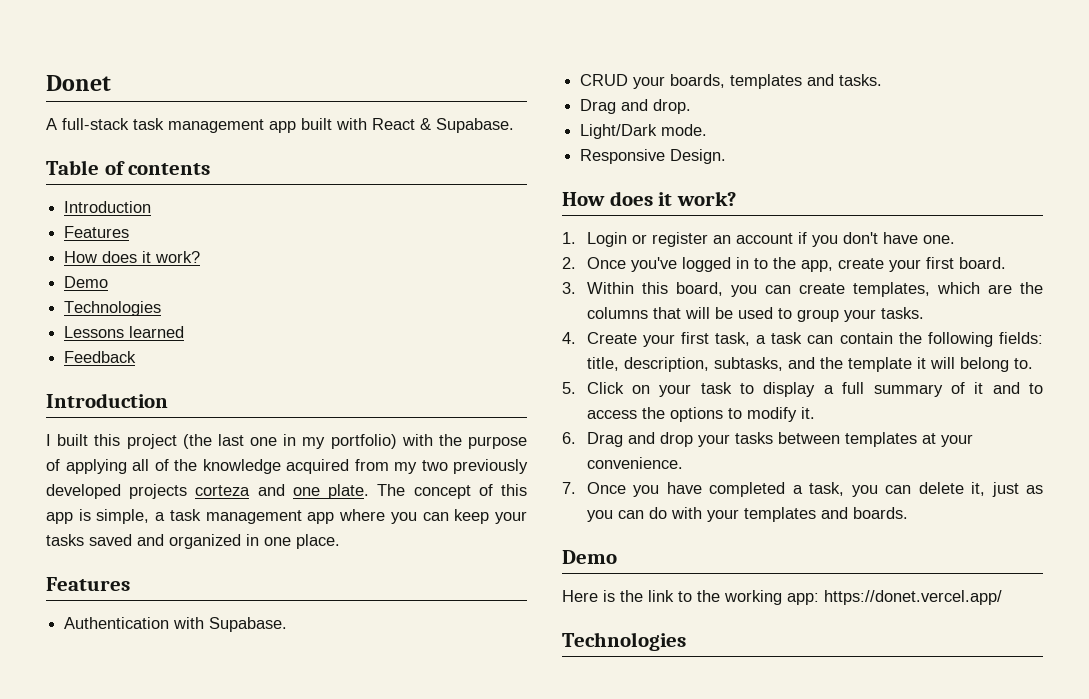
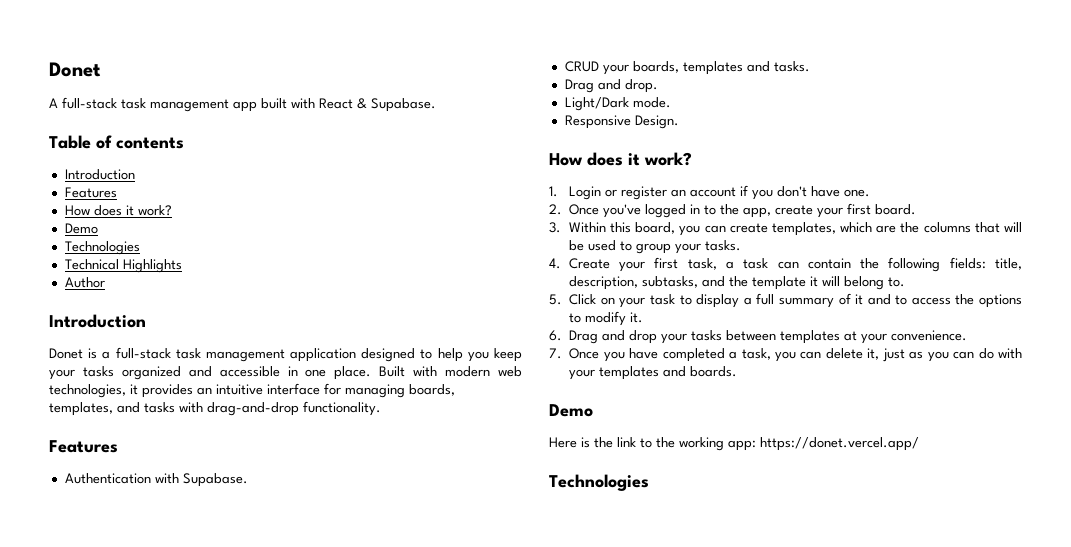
- Lessons learned
- Feedback
+ Technical Highlights
+ Author
  Introduction
- I built this project (the last one in my portfolio) with the purpose of applying all of the knowledge acquired from my two previously developed projects corteza and one plate. The concept of this app is simple, a task management app where you can keep your tasks saved and organized in one place.
+ Donet is a full-stack task management application designed to help you keep your tasks organized and accessible in one place. Built with modern web technologies, it provides an intuitive interface for managing boards, templates, and tasks with drag-and-drop functionality.

